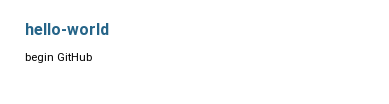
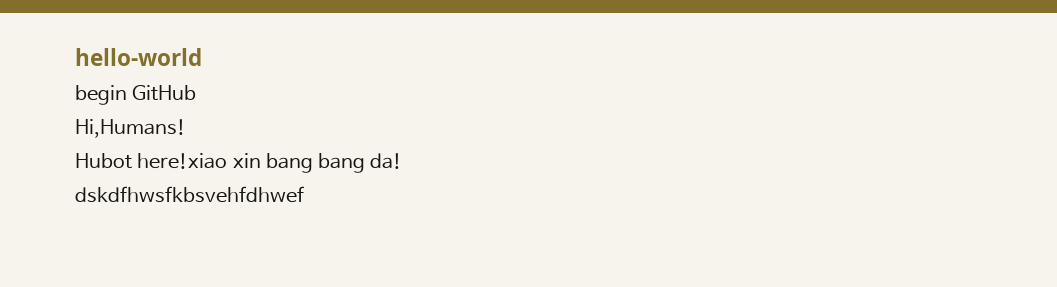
+ Hi,Humans!
+ Hubot here!xiao xin bang bang da!
+ dskdfhwsfkbsvehfdhwef

